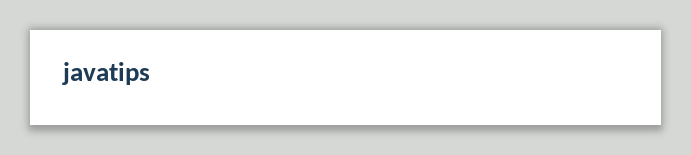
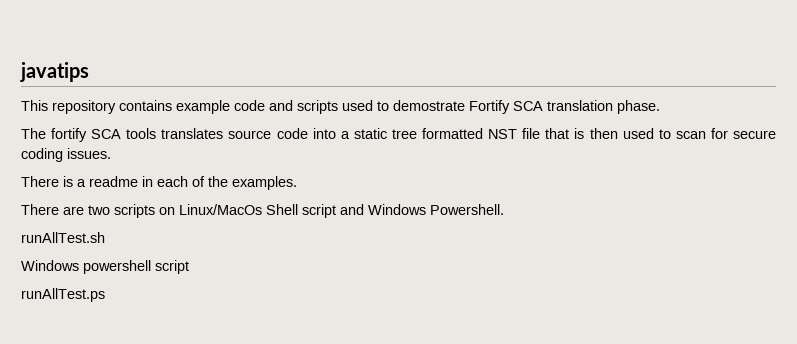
+ This repository contains example code and scripts used to demostrate Fortify SCA translation phase.
+ The fortify SCA tools translates source code into a static tree formatted NST file that is then used to scan for secure coding issues.
+ There is a readme in each of the examples.
+ There are two scripts on Linux/MacOs Shell script and Windows Powershell.
+ runAllTest.sh
+ Windows powershell script
+ runAllTest.ps

